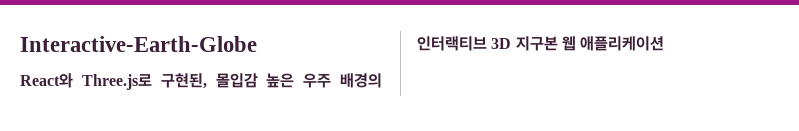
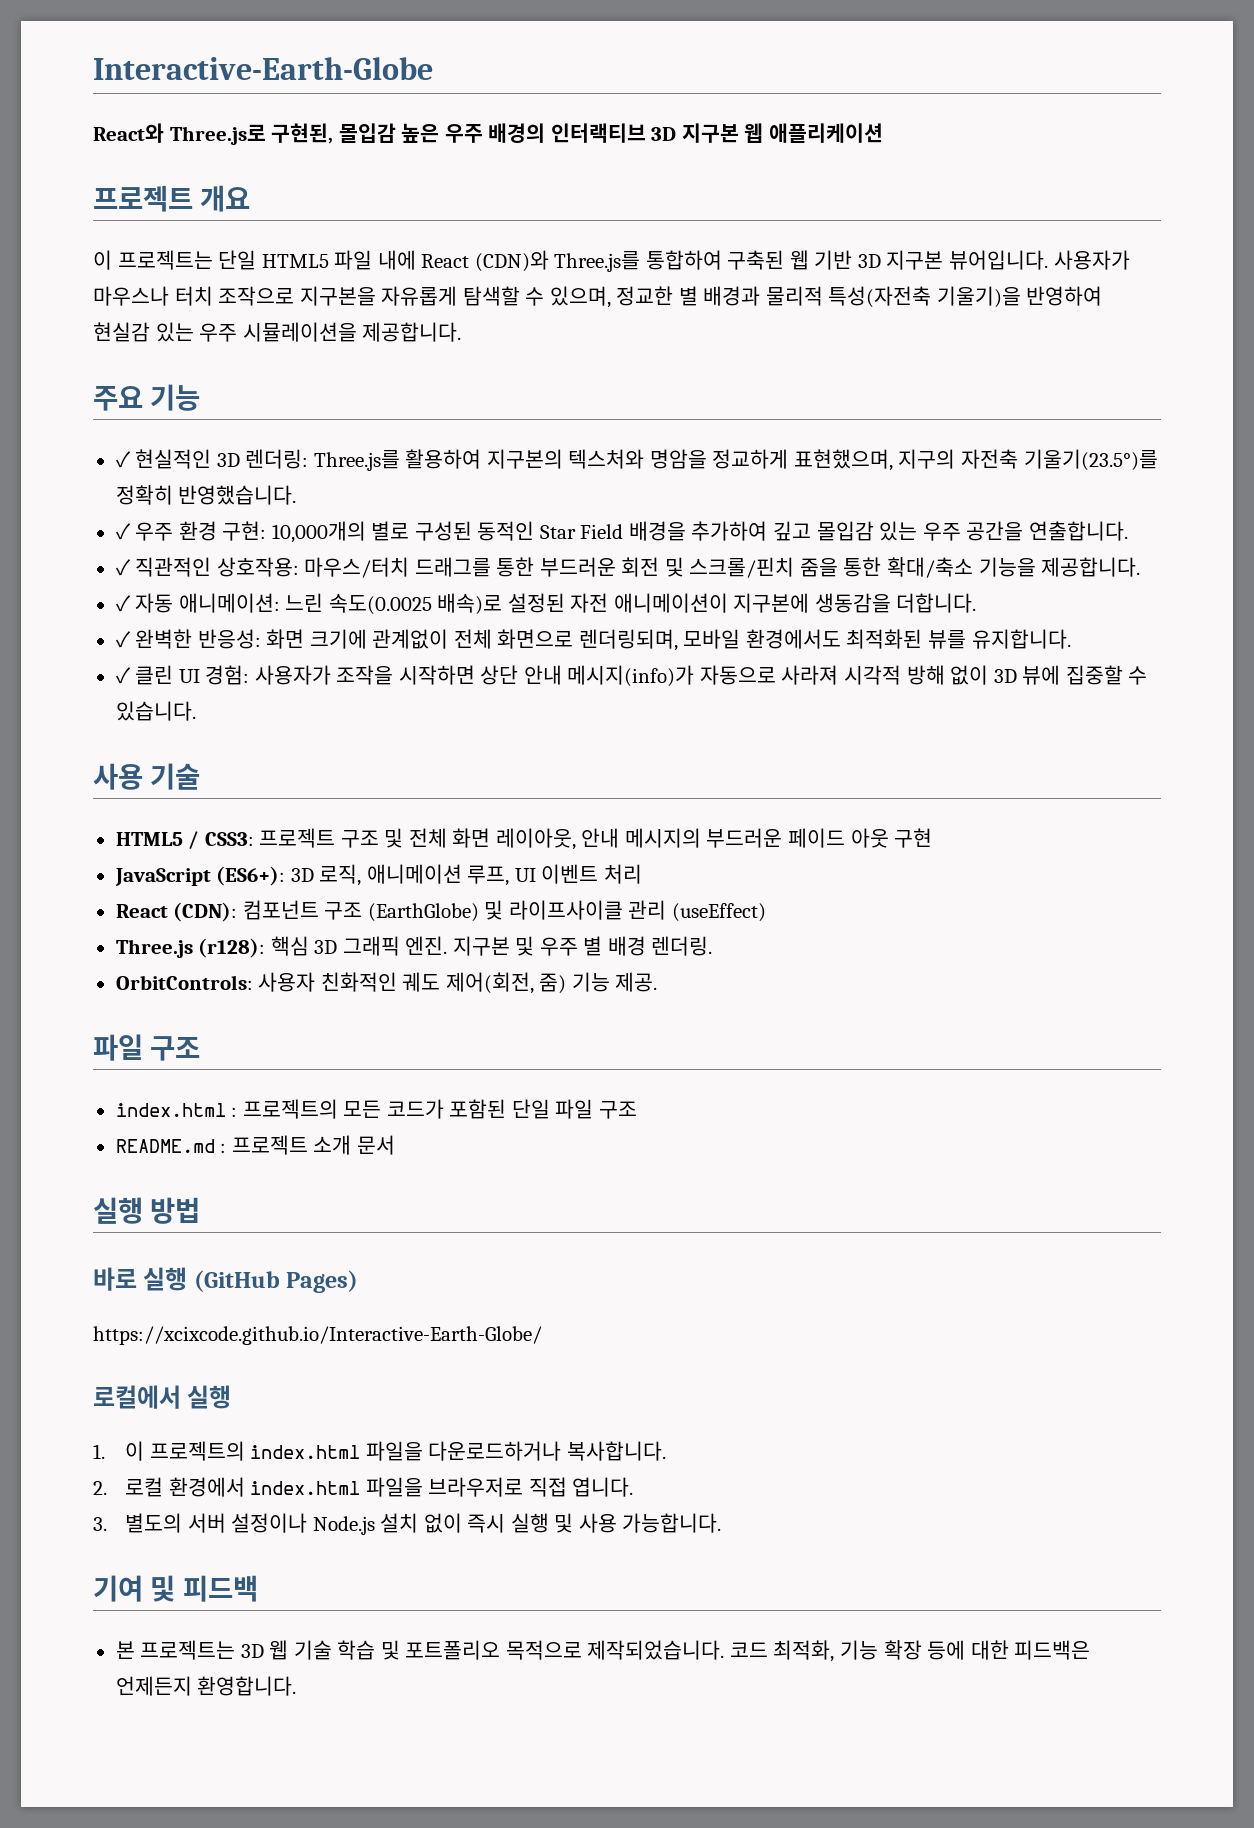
+ 프로젝트 개요
+ 이 프로젝트는 단일 HTML5 파일 내에 React (CDN)와 Three.js를 통합하여 구축된 웹 기반 3D 지구본 뷰어입니다. 사용자가 마우스나 터치 조작으로 지구본을 자유롭게 탐색할 수 있으며, 정교한 별 배경과 물리적 특성(자전축 기울기)을 반영하여 현실감 있는 우주 시뮬레이션을 제공합니다.
+ 주요 기능
+ ✓ 현실적인 3D 렌더링: Three.js를 활용하여 지구본의 텍스처와 명암을 정교하게 표현했으며, 지구의 자전축 기울기(23.5°)를 정확히 반영했습니다.
+ ✓ 우주 환경 구현: 10,000개의 별로 구성된 동적인 Star Field 배경을 추가하여 깊고 몰입감 있는 우주 공간을 연출합니다.
+ ✓ 직관적인 상호작용: 마우스/터치 드래그를 통한 부드러운 회전 및 스크롤/핀치 줌을 통한 확대/축소 기능을 제공합니다.
+ ✓ 자동 애니메이션: 느린 속도(0.0025 배속)로 설정된 자전 애니메이션이 지구본에 생동감을 더합니다.
+ ✓ 완벽한 반응성: 화면 크기에 관계없이 전체 화면으로 렌더링되며, 모바일 환경에서도 최적화된 뷰를 유지합니다.
+ ✓ 클린 UI 경험: 사용자가 조작을 시작하면 상단 안내 메시지(info)가 자동으로 사라져 시각적 방해 없이 3D 뷰에 집중할 수 있습니다.
+ 사용 기술
+ HTML5 / CSS3: 프로젝트 구조 및 전체 화면 레이아웃, 안내 메시지의 부드러운 페이드 아웃 구현
+ JavaScript (ES6+): 3D 로직, 애니메이션 루프, UI 이벤트 처리
+ React (CDN): 컴포넌트 구조 (EarthGlobe) 및 라이프사이클 관리 (useEffect)
+ Three.js (r128): 핵심 3D 그래픽 엔진. 지구본 및 우주 별 배경 렌더링.
+ OrbitControls: 사용자 친화적인 궤도 제어(회전, 줌) 기능 제공.
+ 파일 구조
+ index.html : 프로젝트의 모든 코드가 포함된 단일 파일 구조
+ README.md : 프로젝트 소개 문서
+ 실행 방법
+ 바로 실행 (GitHub Pages)
+ https://xcixcode.github.io/Interactive-Earth-Globe/
+ 로컬에서 실행
+ 1. 이 프로젝트의 index.html 파일을 다운로드하거나 복사합니다.
+ 2. 로컬 환경에서 index.html 파일을 브라우저로 직접 엽니다.
+ 3. 별도의 서버 설정이나 Node.js 설치 없이 즉시 실행 및 사용 가능합니다.
+ 기여 및 피드백
+ 본 프로젝트는 3D 웹 기술 학습 및 포트폴리오 목적으로 제작되었습니다. 코드 최적화, 기능 확장 등에 대한 피드백은 언제든지 환영합니다.

